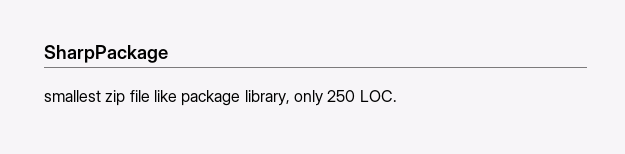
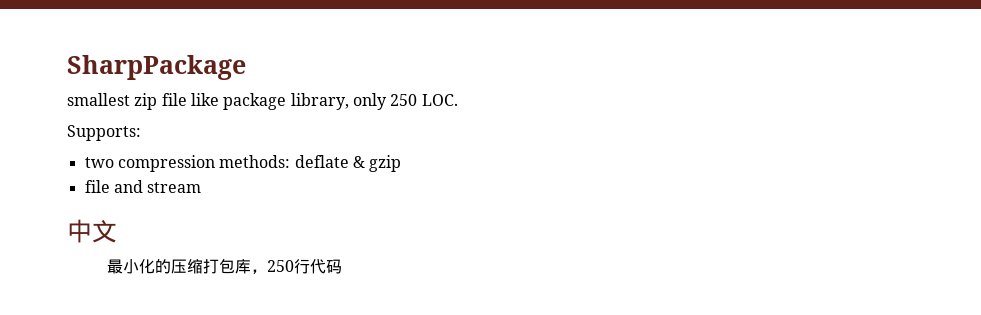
+ Supports:
+ two compression methods: deflate & gzip
+ file and stream
+ 中文
+ 最小化的压缩打包库，250行代码

